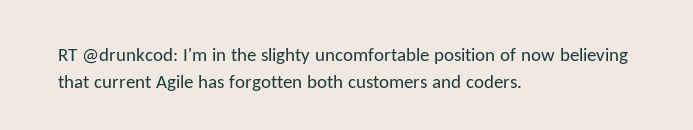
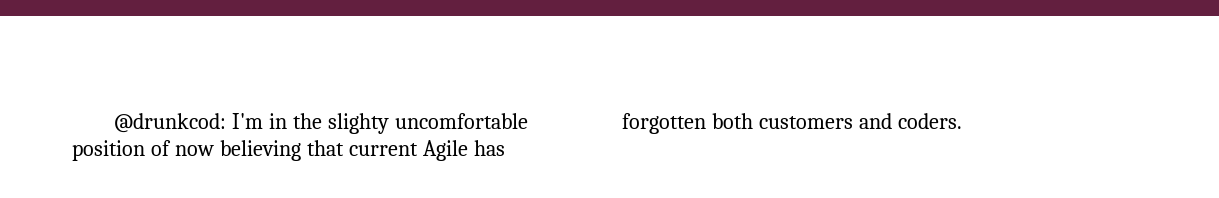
- RT @drunkcod: I'm in the slighty uncomfortable position of now believing that current Agile has forgotten both customers and coders.
+ @drunkcod: I'm in the slighty uncomfortable position of now believing that current Agile has forgotten both customers and coders.

